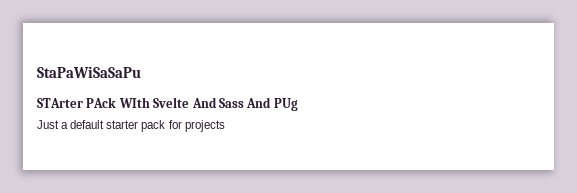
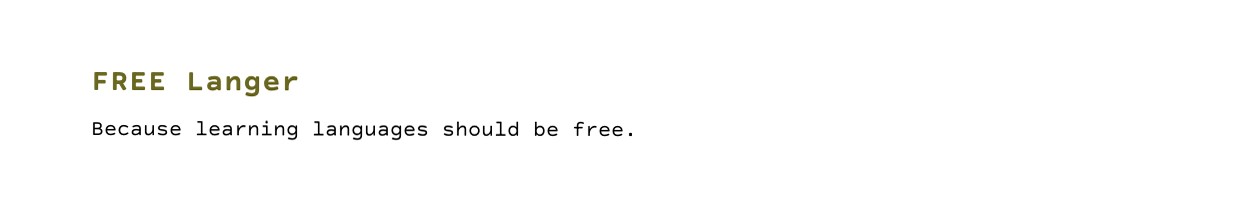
- StaPaWiSaSaPu
- STArter PAck WIth Svelte And Sass And PUg
- Just a default starter pack for projects
+ FREE Langer
+ Because learning languages should be free.

